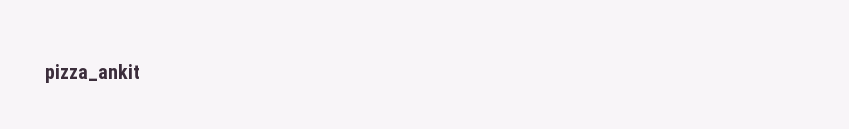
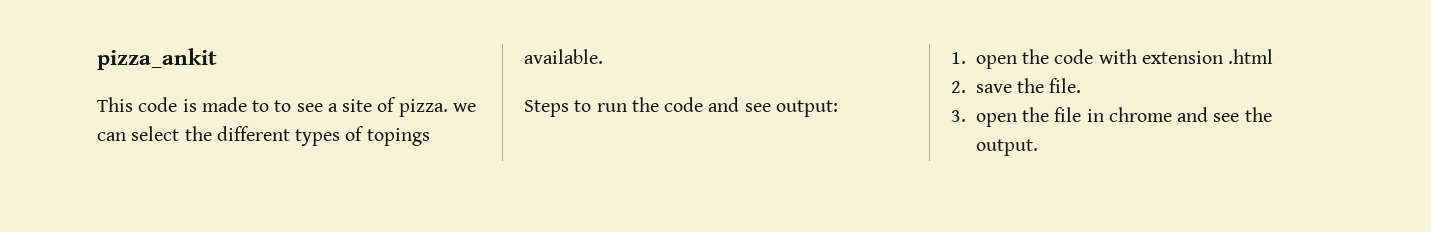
+ This code is made to to see a site of pizza. we can select the different types of topings available.
+ Steps to run the code and see output:
+ 1. open the code with extension .html
+ 2. save the file.
+ 3. open the file in chrome and see the output.

